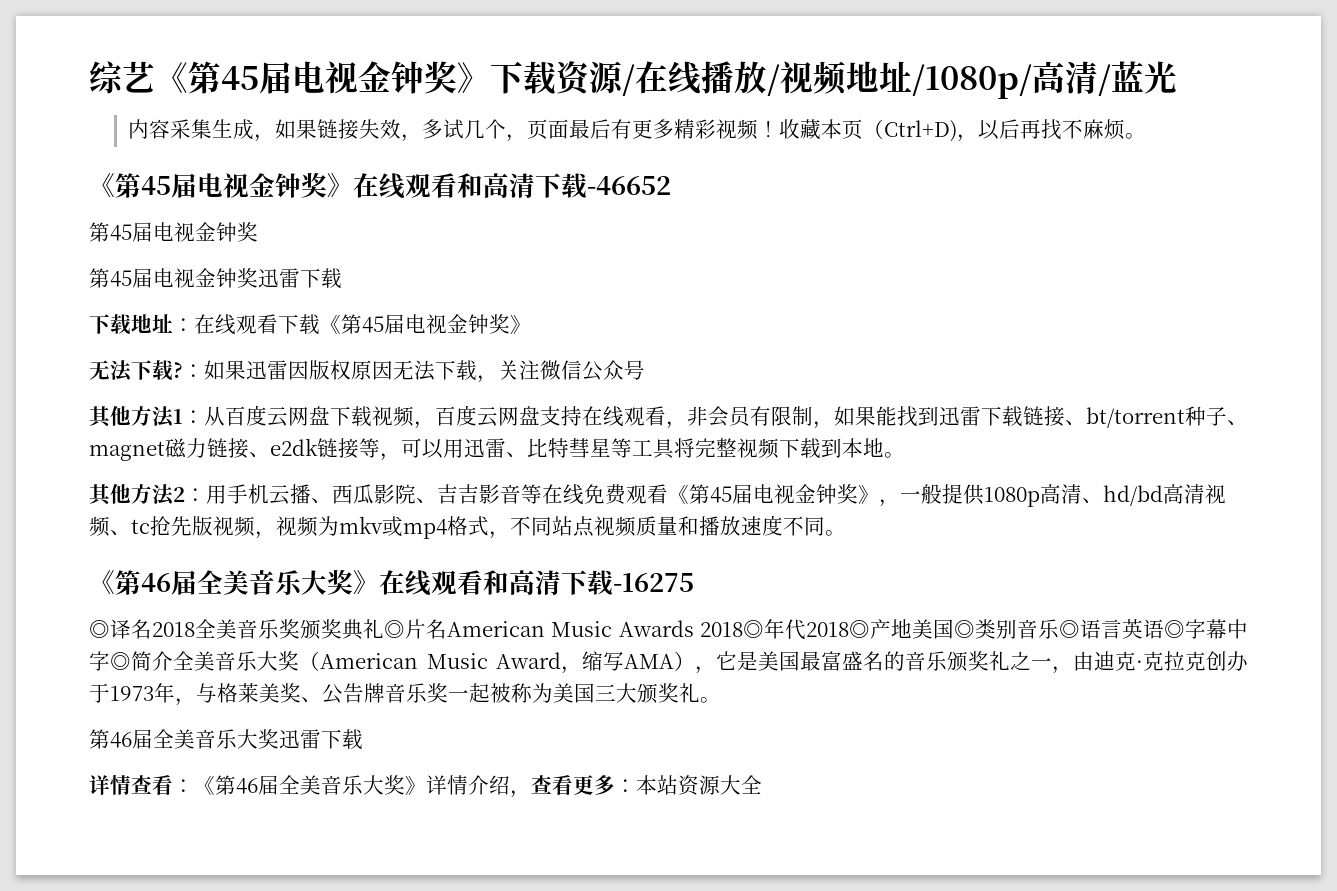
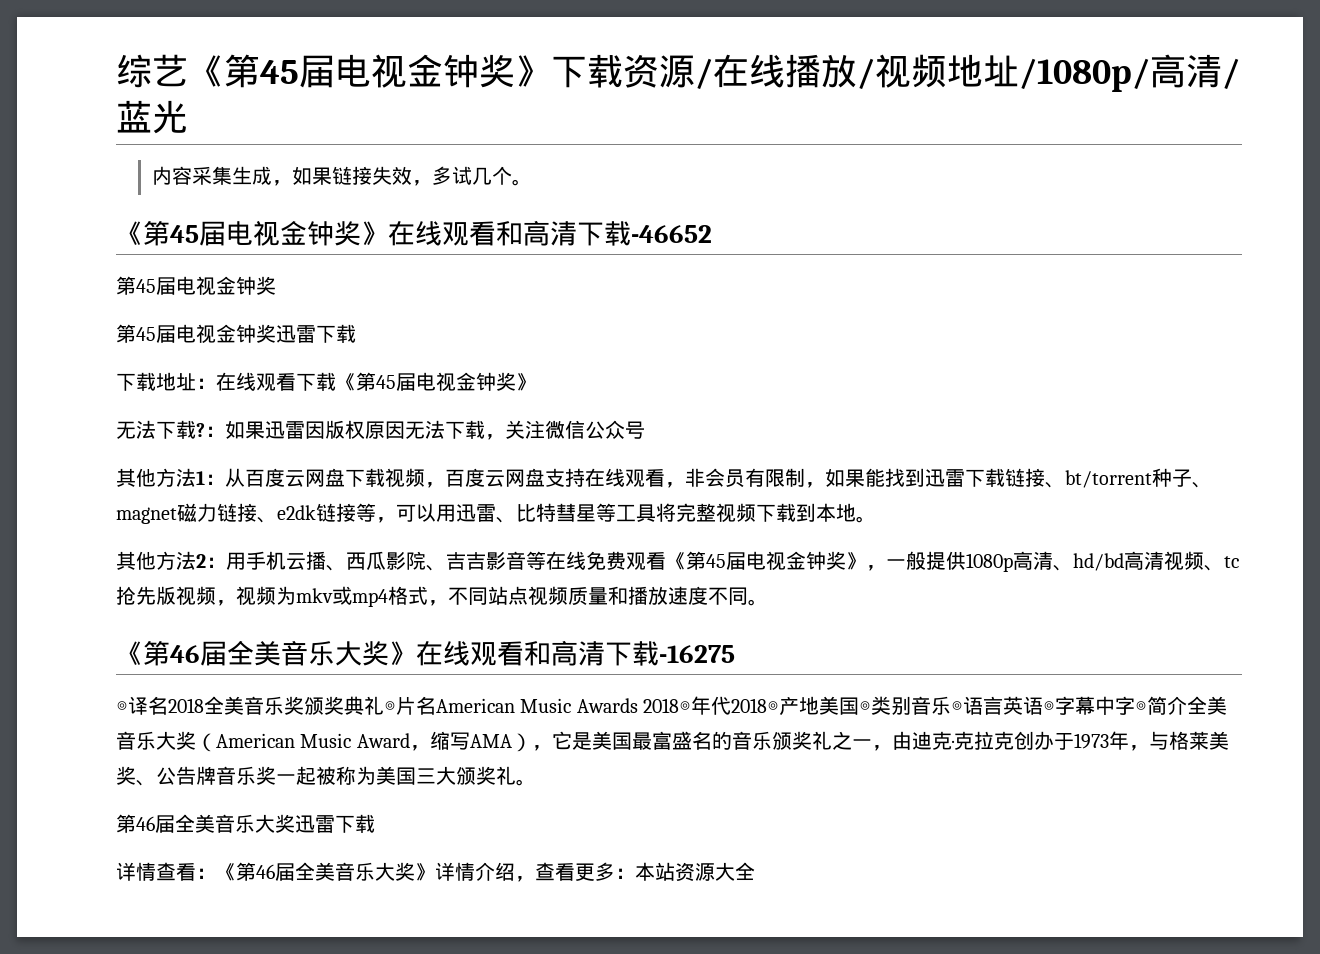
- 内容采集生成，如果链接失效，多试几个，页面最后有更多精彩视频！收藏本页（Ctrl+D)，以后再找不麻烦。
+ 内容采集生成，如果链接失效，多试几个。

